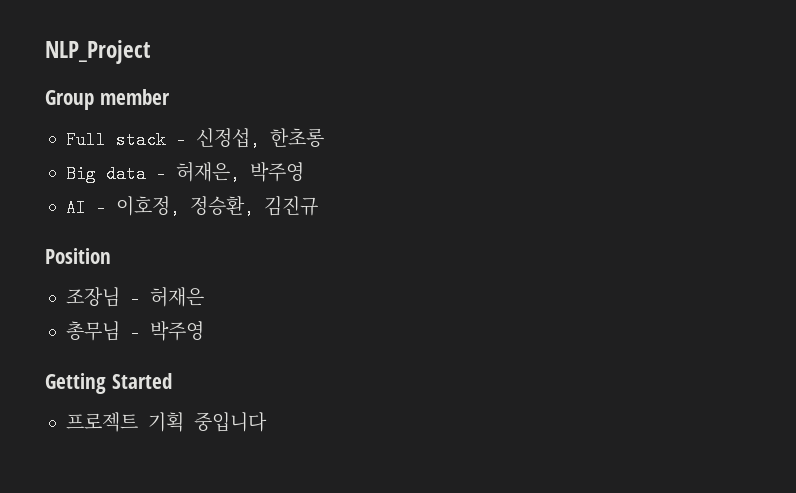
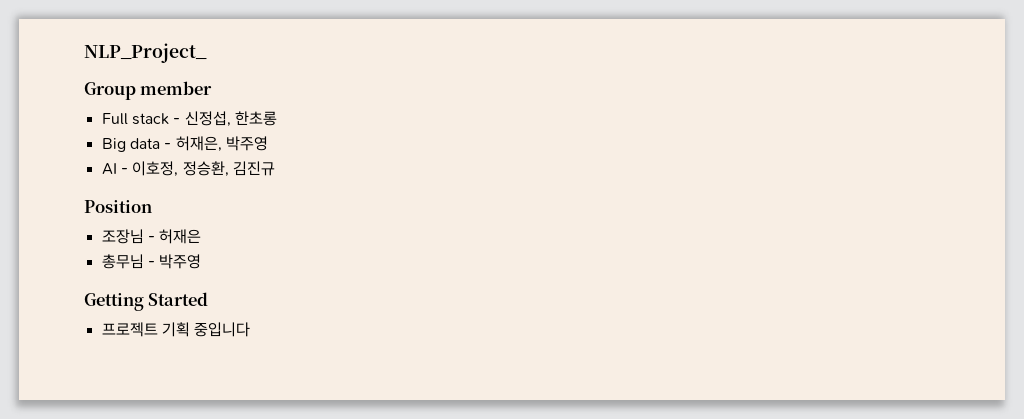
- NLP_Project
+ NLP_Project_

